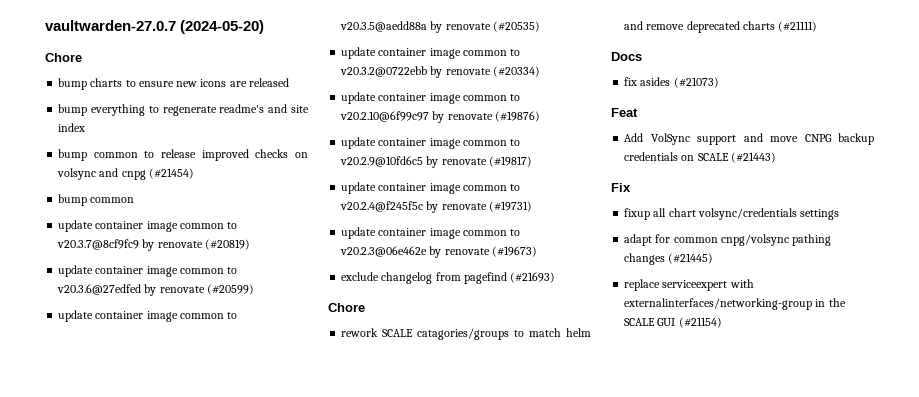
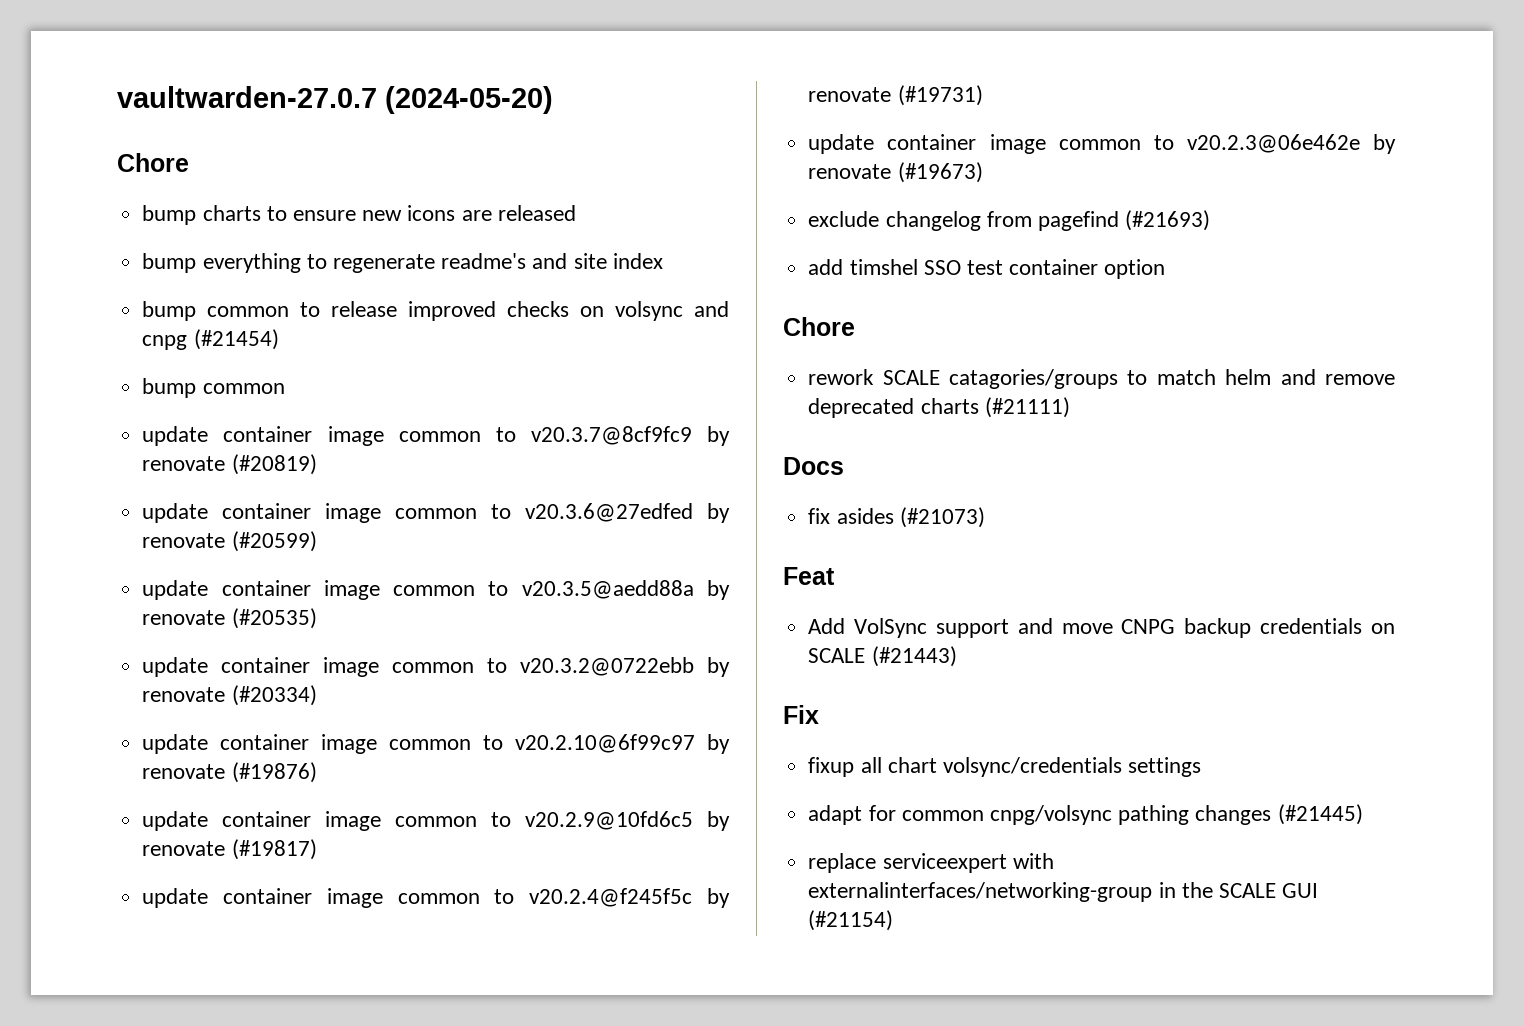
+ add timshel SSO test container option

